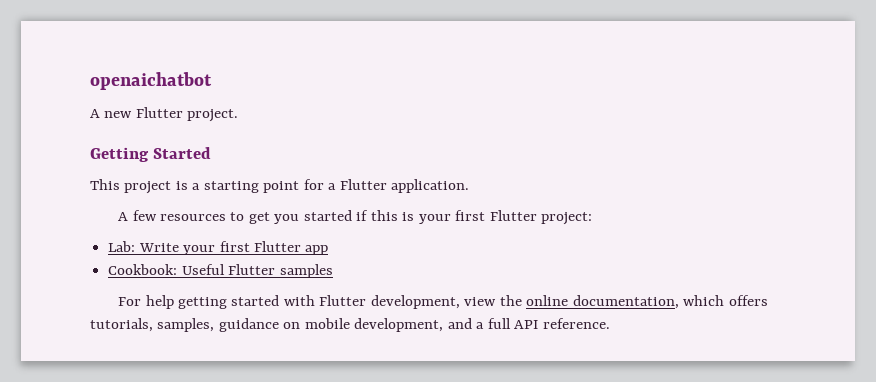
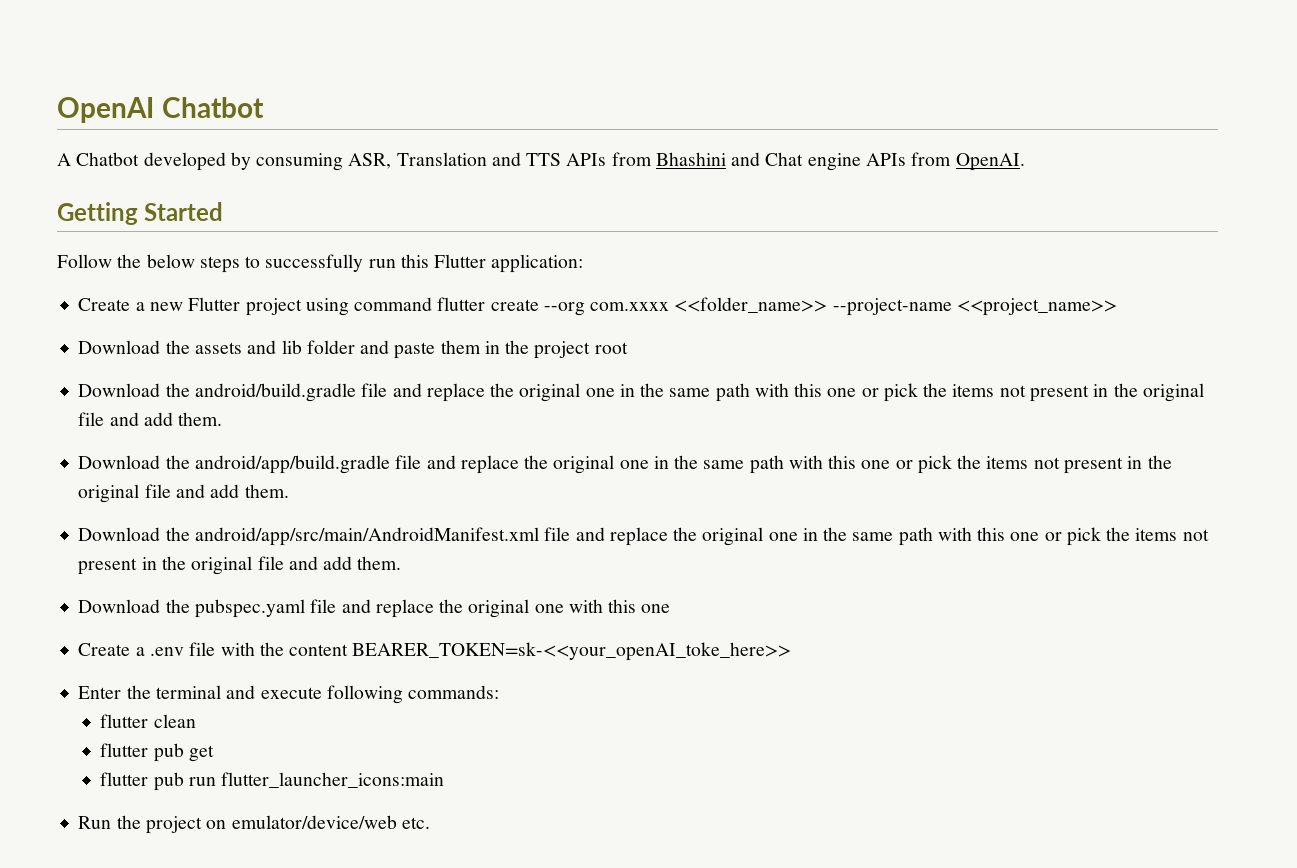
- openaichatbot
- A new Flutter project.
+ OpenAI Chatbot
+ A Chatbot developed by consuming ASR, Translation and TTS APIs from Bhashini and Chat engine APIs from OpenAI.
  Getting Started
- This project is a starting point for a Flutter application.
- A few resources to get you started if this is your first Flutter project:
- Lab: Write your first Flutter app
- Cookbook: Useful Flutter samples
- For help getting started with Flutter development, view the online documentation, which offers tutorials, samples, guidance on mobile development, and a full API reference.
+ Follow the below steps to successfully run this Flutter application:
+ Create a new Flutter project using command flutter create --org com.xxxx <<folder_name>> --project-name <<project_name>>
+ Download the assets and lib folder and paste them in the project root
+ Download the android/build.gradle file and replace the original one in the same path with this one or pick the items not present in the original file and add them.
+ Download the android/app/build.gradle file and replace the original one in the same path with this one or pick the items not present in the original file and add them.
+ Download the android/app/src/main/AndroidManifest.xml file and replace the original one in the same path with this one or pick the items not present in the original file and add them.
+ Download the pubspec.yaml file and replace the original one with this one
+ Create a .env file with the content BEARER_TOKEN=sk-<<your_openAI_toke_here>>
+ Enter the terminal and execute following commands:
+ flutter clean
+ flutter pub get
+ flutter pub run flutter_launcher_icons:main
+ Run the project on emulator/device/web etc.

